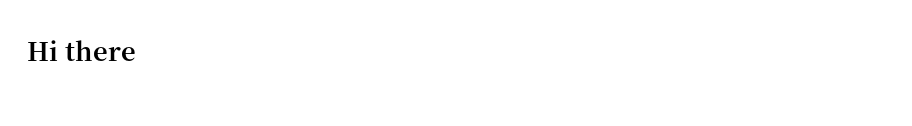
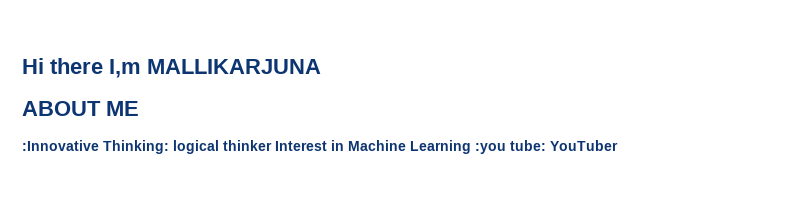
- Hi there
+ Hi there I,m MALLIKARJUNA
+ ABOUT ME
+ :Innovative Thinking: logical thinker Interest in Machine Learning :you tube: YouTuber

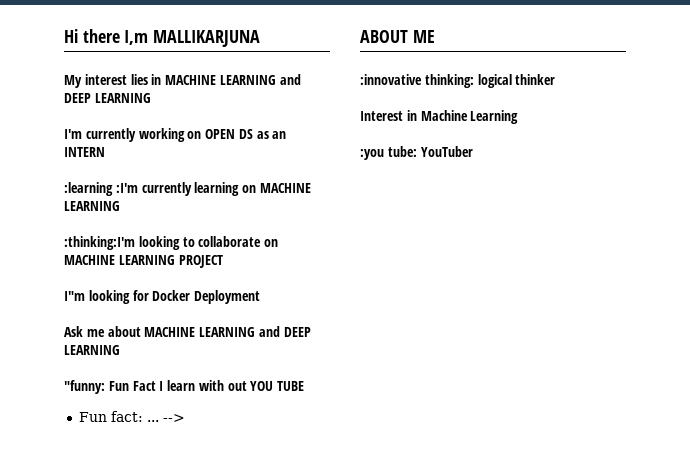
+ My interest lies in MACHINE LEARNING and DEEP LEARNING
+ I'm currently working on OPEN DS as an INTERN
+ :learning :I'm currently learning on MACHINE LEARNING
+ :thinking:I'm looking to collaborate on MACHINE LEARNING PROJECT
+ I"m looking for Docker Deployment
+ Ask me about MACHINE LEARNING and DEEP LEARNING
+ "funny: Fun Fact I learn with out YOU TUBE
+ Fun fact: ... -->
- :Innovative Thinking: logical thinker Interest in Machine Learning :you tube: YouTuber
+ :innovative thinking: logical thinker
+ Interest in Machine Learning
+ :you tube: YouTuber

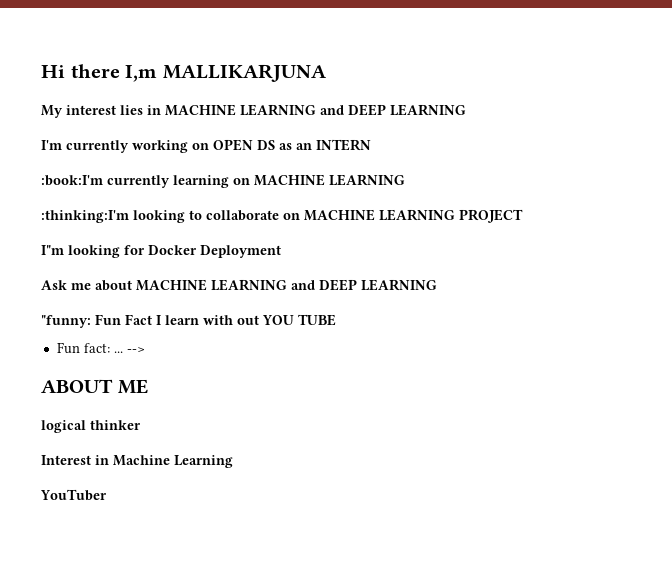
- :learning :I'm currently learning on MACHINE LEARNING
+ :book:I'm currently learning on MACHINE LEARNING
- :innovative thinking: logical thinker
+ logical thinker
- :you tube: YouTuber
+ YouTuber

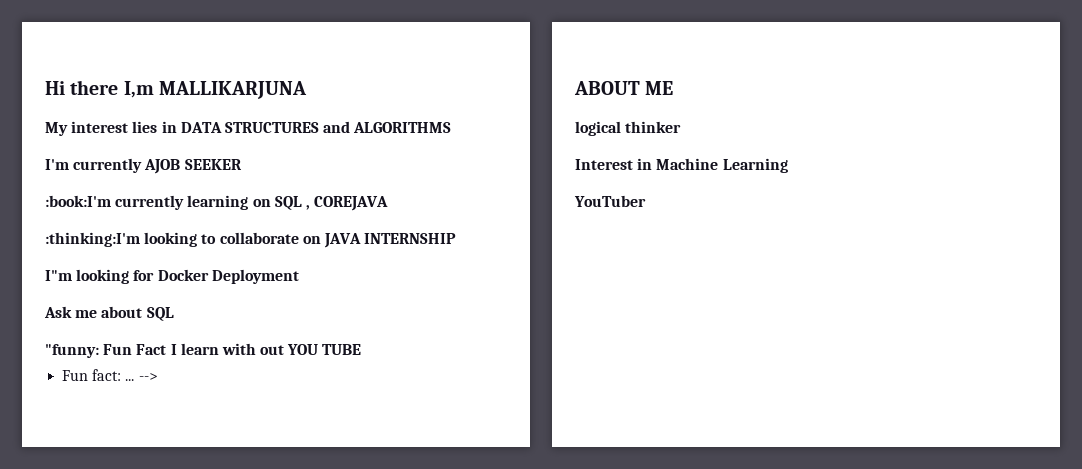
- My interest lies in MACHINE LEARNING and DEEP LEARNING
- I'm currently working on OPEN DS as an INTERN
+ My interest lies in DATA STRUCTURES and ALGORITHMS
+ I'm currently AJOB SEEKER
- :book:I'm currently learning on MACHINE LEARNING
+ :book:I'm currently learning on SQL , COREJAVA
- :thinking:I'm looking to collaborate on MACHINE LEARNING PROJECT
+ :thinking:I'm looking to collaborate on JAVA INTERNSHIP
- Ask me about MACHINE LEARNING and DEEP LEARNING
+ Ask me about SQL

